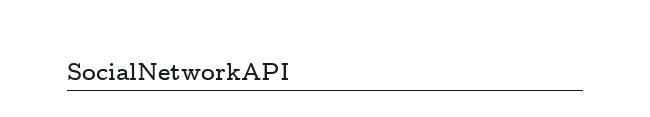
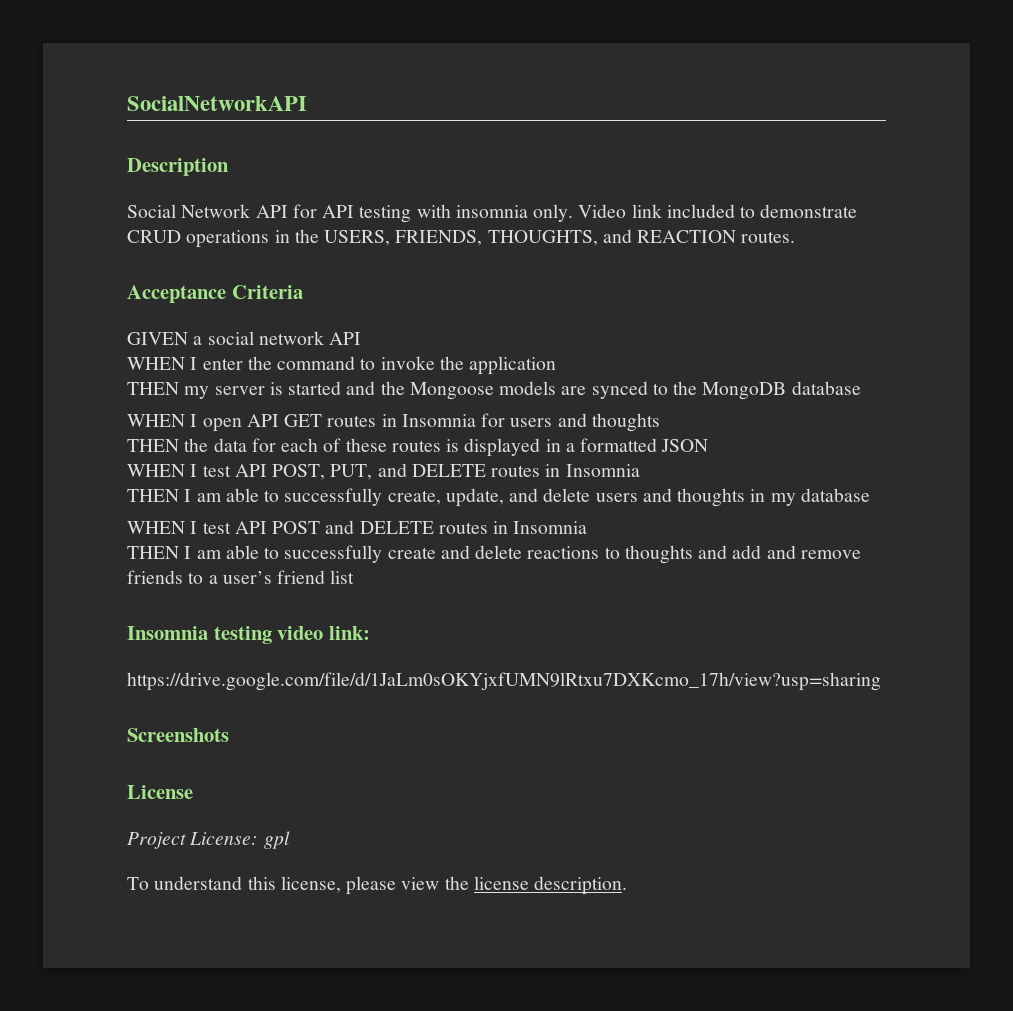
+ Description
+ Social Network API for API testing with insomnia only. Video link included to demonstrate CRUD operations in the USERS, FRIENDS, THOUGHTS, and REACTION routes.
+ Acceptance Criteria
+ GIVEN a social network API
+ WHEN I enter the command to invoke the application
+ THEN my server is started and the Mongoose models are synced to the MongoDB database
+ WHEN I open API GET routes in Insomnia for users and thoughts
+ THEN the data for each of these routes is displayed in a formatted JSON
+ WHEN I test API POST, PUT, and DELETE routes in Insomnia
+ THEN I am able to successfully create, update, and delete users and thoughts in my database
+ WHEN I test API POST and DELETE routes in Insomnia
+ THEN I am able to successfully create and delete reactions to thoughts and add and remove friends to a user’s friend list
+ Insomnia testing video link:
+ https://drive.google.com/file/d/1JaLm0sOKYjxfUMN9lRtxu7DXKcmo_17h/view?usp=sharing
+ Screenshots
+ License
+ Project License: gpl
+ To understand this license, please view the license description.

